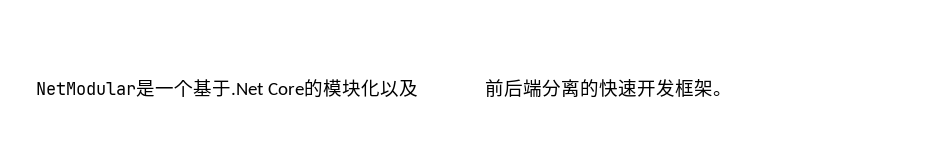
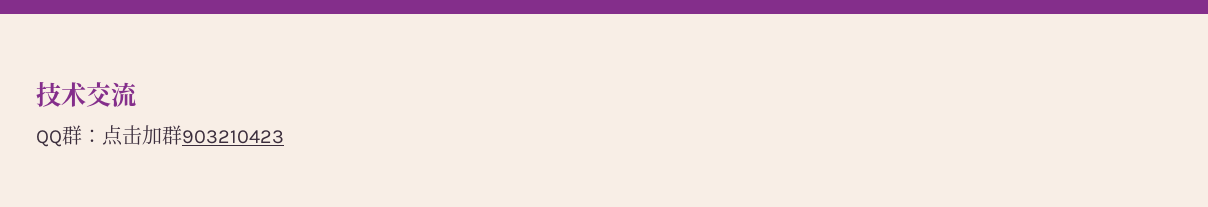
- NetModular是一个基于.Net Core的模块化以及前后端分离的快速开发框架。
+ 技术交流
+ QQ群：点击加群903210423

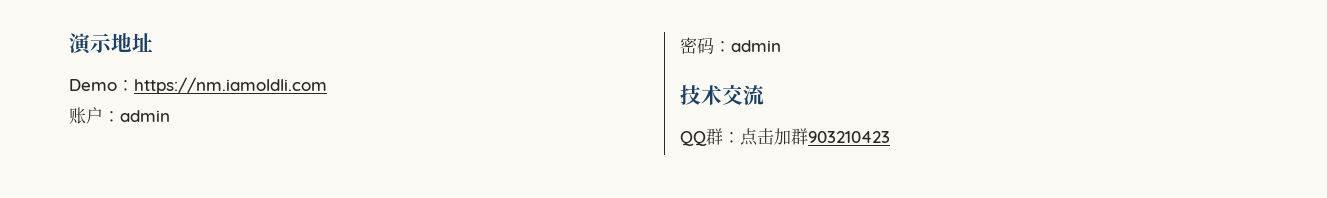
+ 演示地址
+ Demo：https://nm.iamoldli.com
+ 账户：admin
+ 密码：admin

